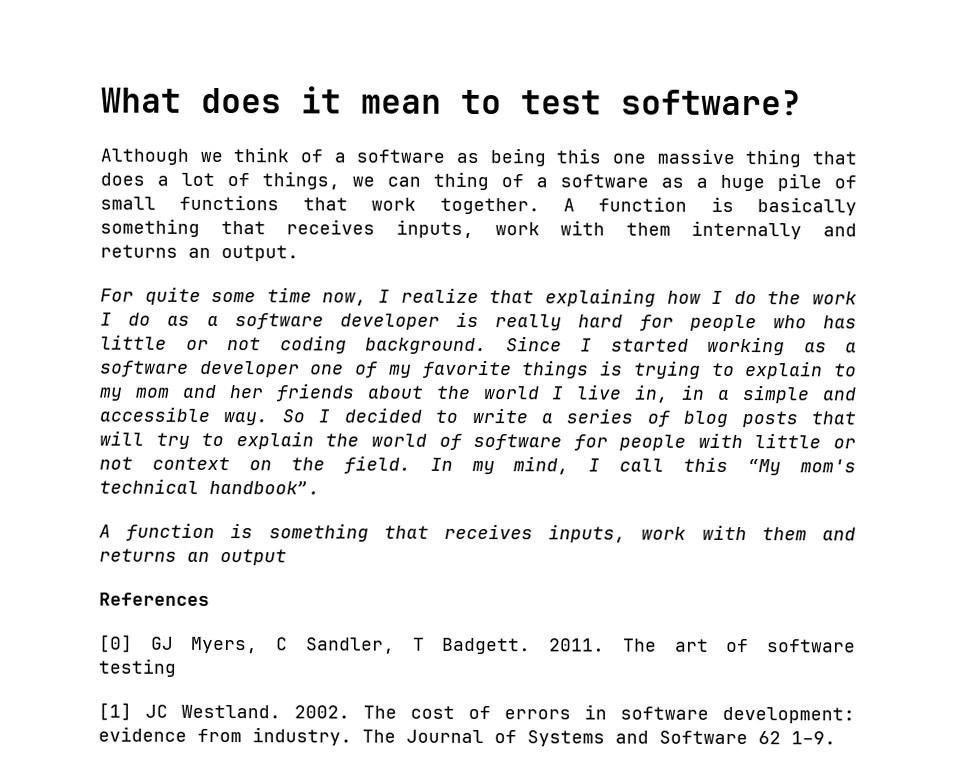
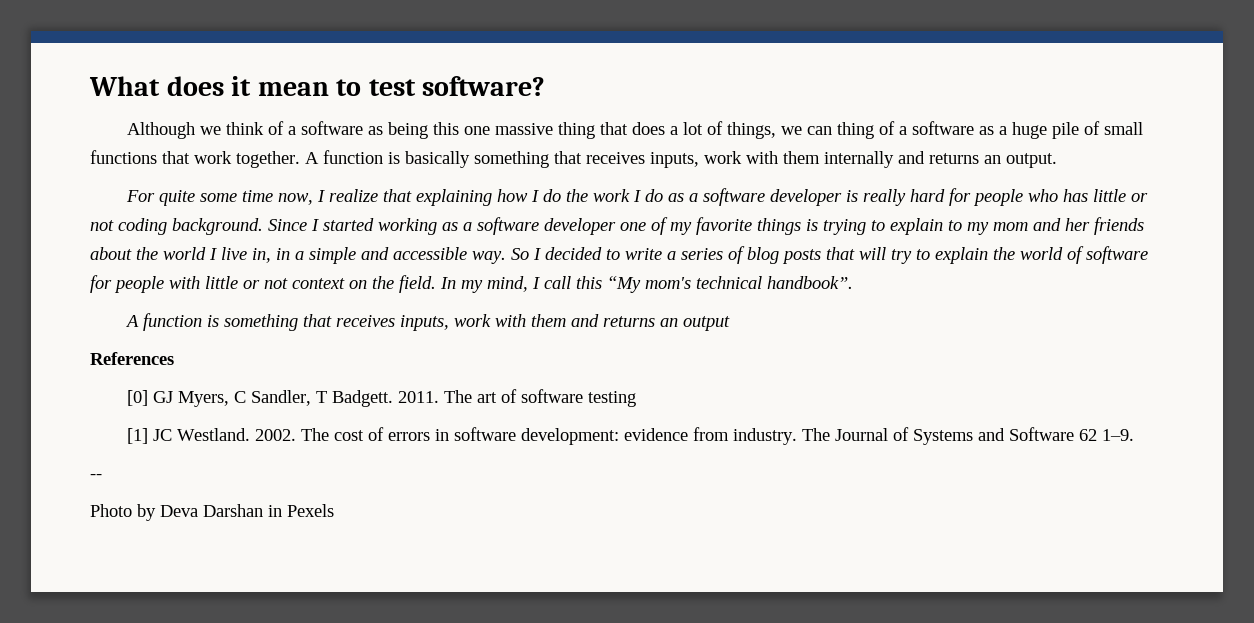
+ --
+ Photo by Deva Darshan in Pexels

